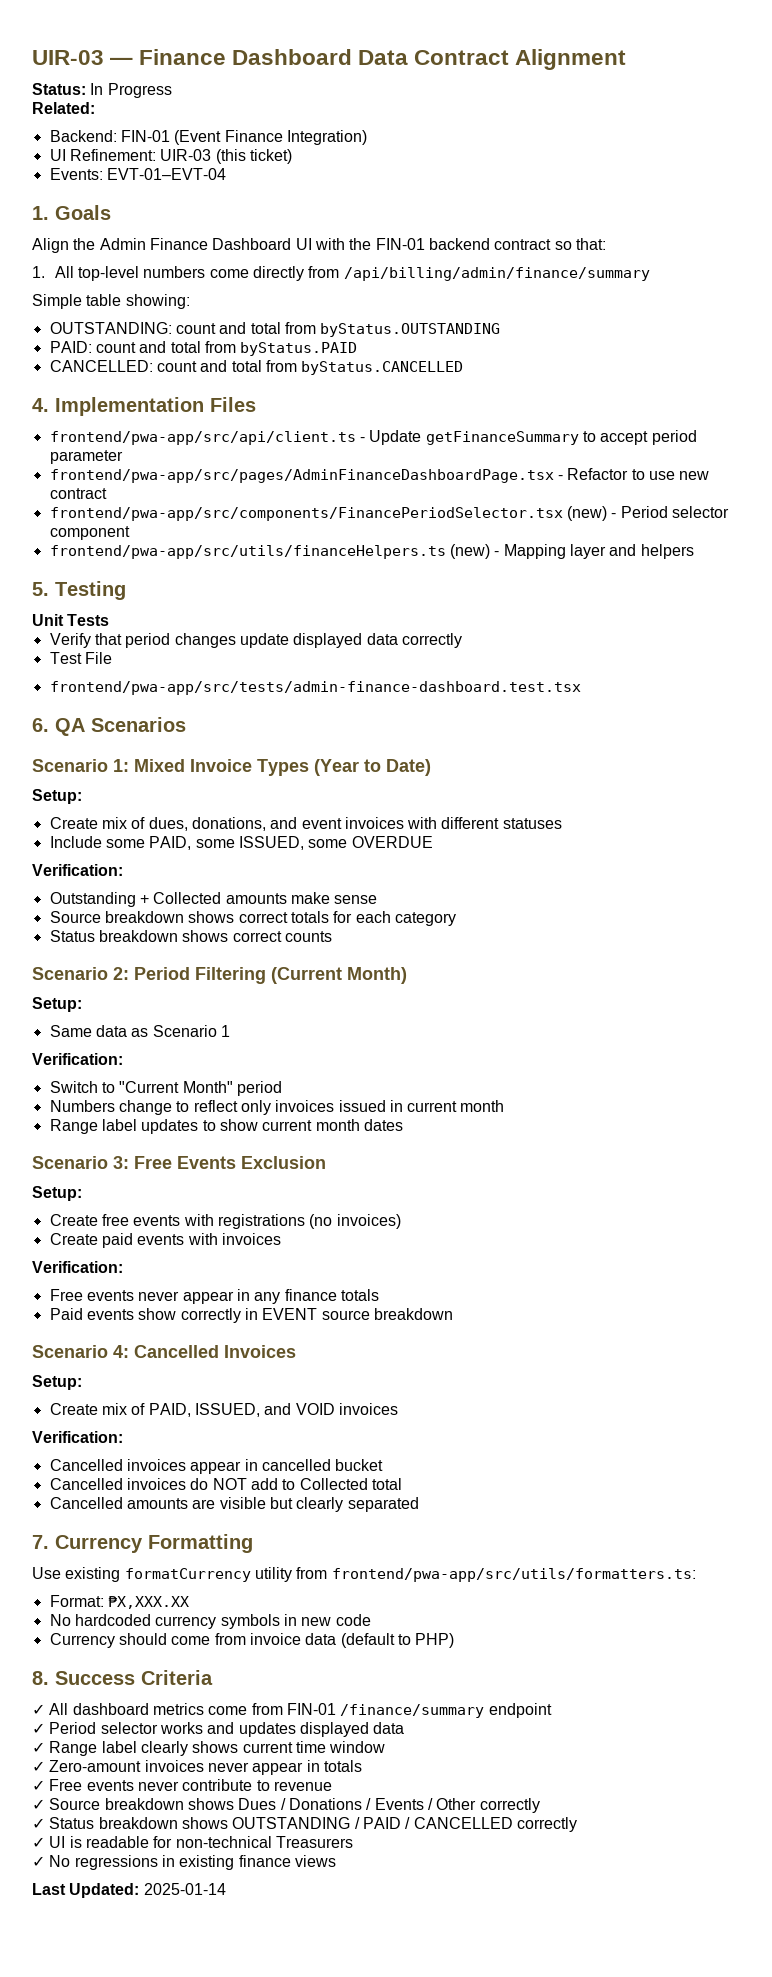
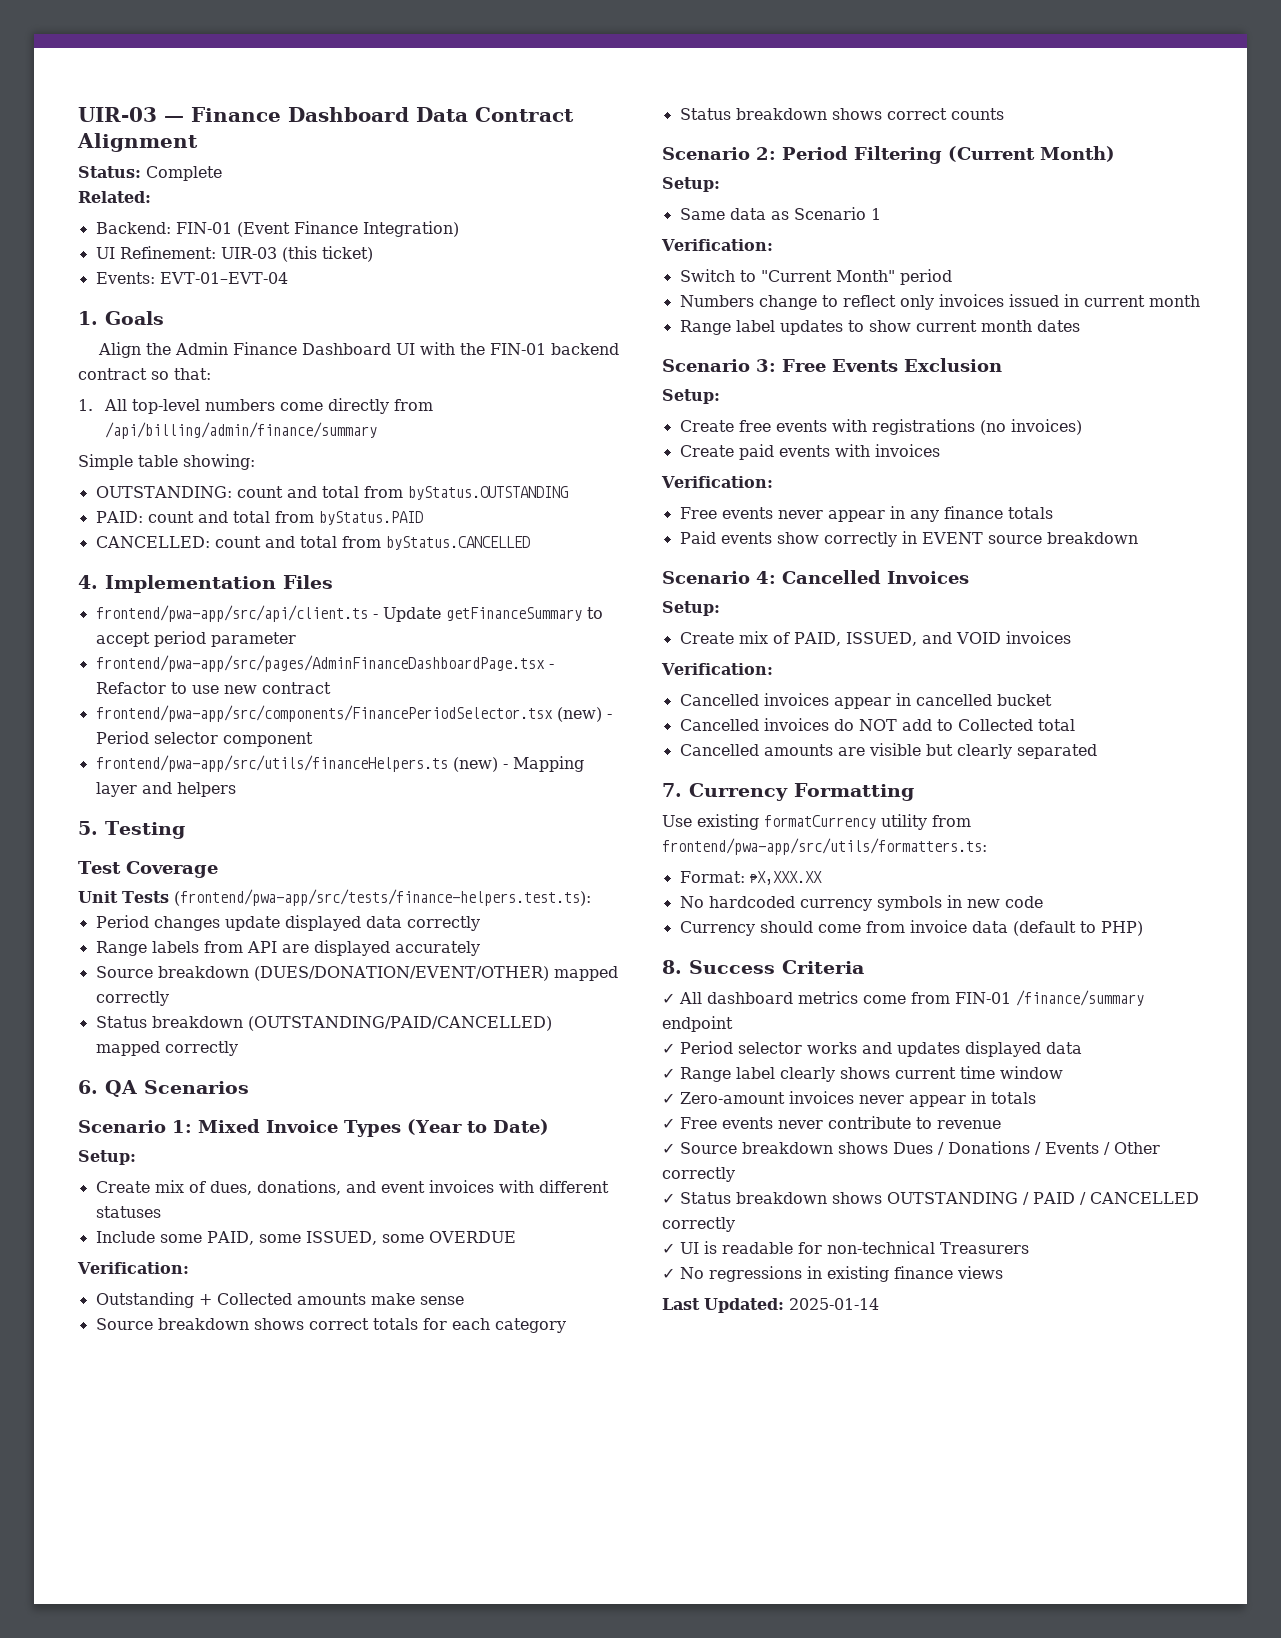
- Status: In Progress
+ Status: Complete
+ Test Coverage
- Unit Tests
- Verify that period changes update displayed data correctly
+ Unit Tests (frontend/pwa-app/src/tests/finance-helpers.test.ts):
+ Period changes update displayed data correctly
- Test File
- frontend/pwa-app/src/tests/admin-finance-dashboard.test.tsx
+ Range labels from API are displayed accurately
+ Source breakdown (DUES/DONATION/EVENT/OTHER) mapped correctly
+ Status breakdown (OUTSTANDING/PAID/CANCELLED) mapped correctly

